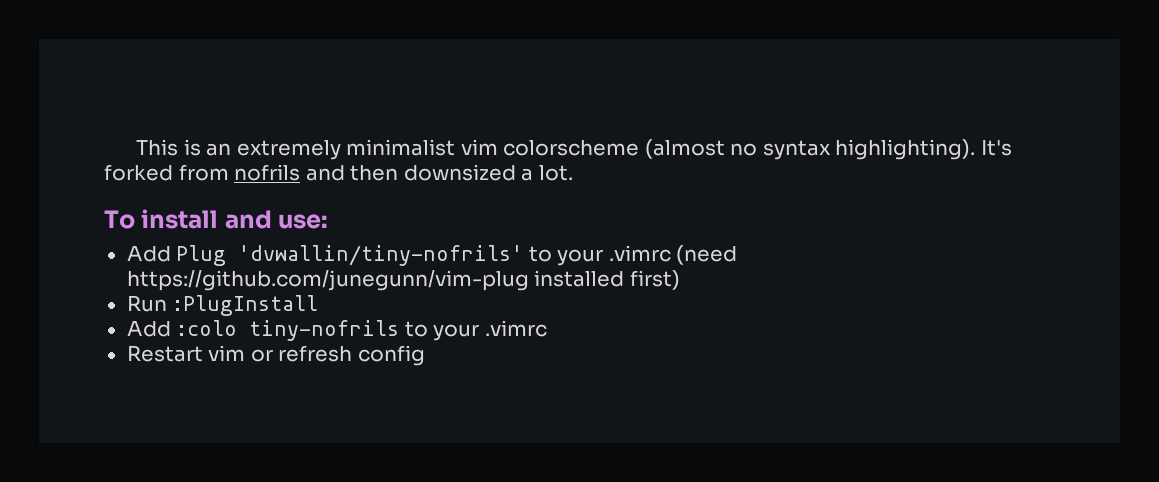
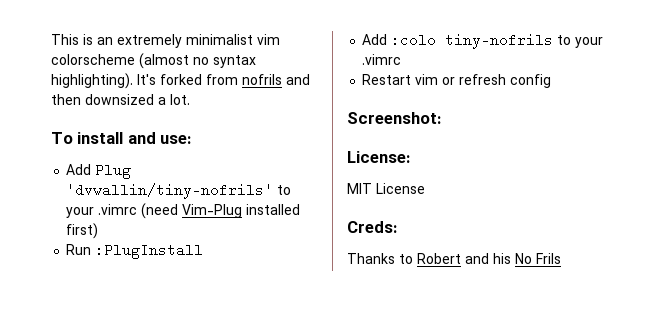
- Add Plug 'dvwallin/tiny-nofrils' to your .vimrc (need https://github.com/junegunn/vim-plug installed first)
+ Add Plug 'dvwallin/tiny-nofrils' to your .vimrc (need Vim-Plug installed first)
+ Screenshot:
+ License:
+ MIT License
+ Creds:
+ Thanks to Robert and his No Frils

